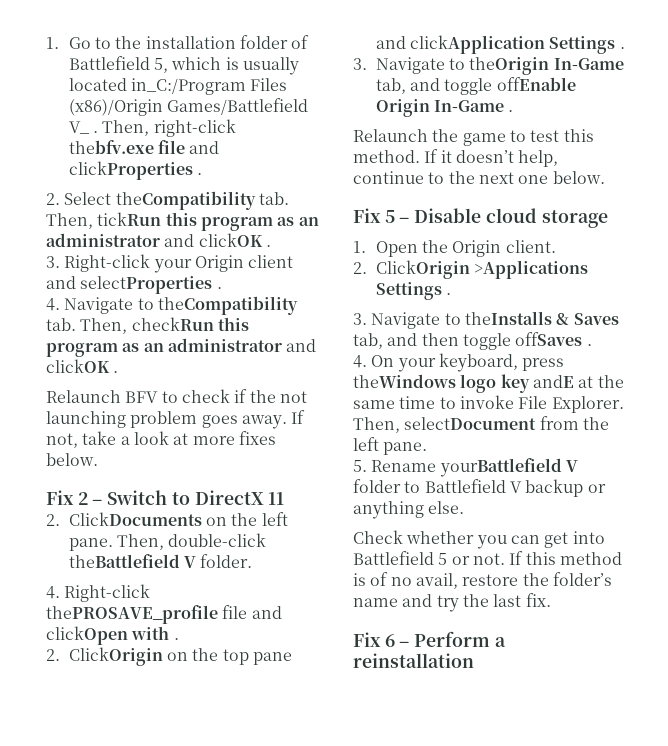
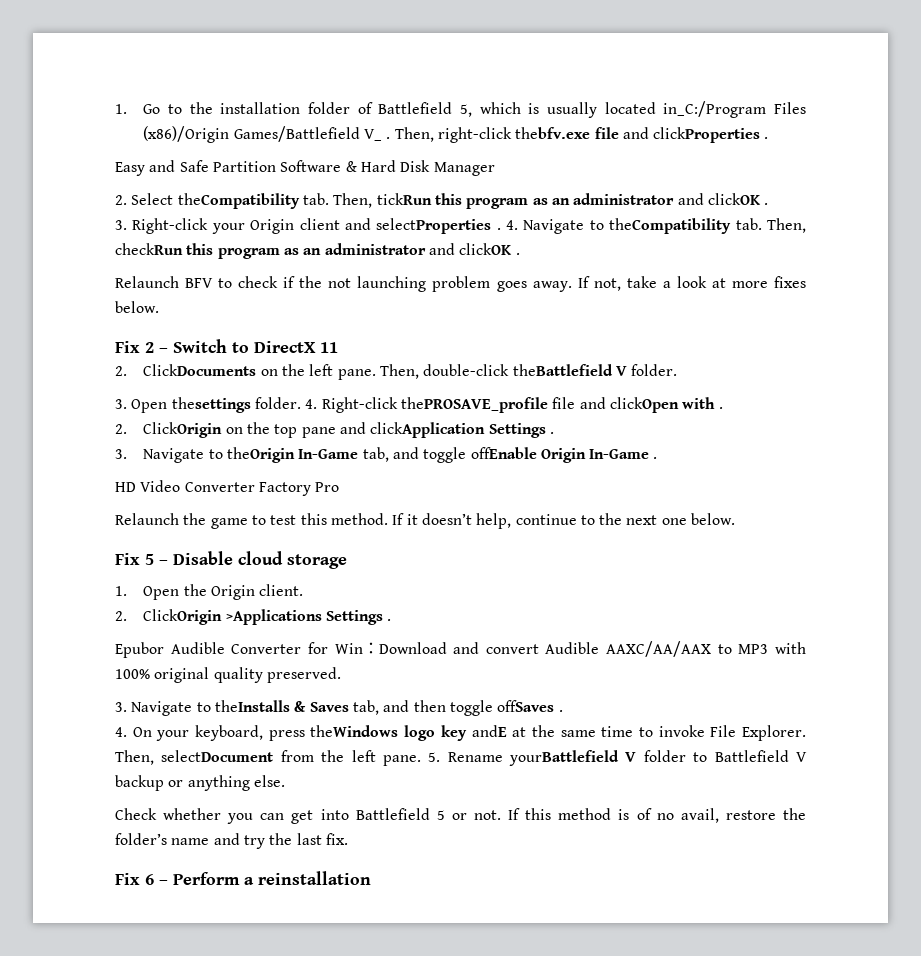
+ Easy and Safe Partition Software & Hard Disk Manager
- 3. Right-click your Origin client and selectProperties .
- 4. Navigate to theCompatibility tab. Then, checkRun this program as an administrator and clickOK .
+ 3. Right-click your Origin client and selectProperties . 4. Navigate to theCompatibility tab. Then, checkRun this program as an administrator and clickOK .
+ 3. Open thesettings folder.
+ HD Video Converter Factory Pro
+ Epubor Audible Converter for Win：Download and convert Audible AAXC/AA/AAX to MP3 with 100% original quality preserved.
- Then, selectDocument from the left pane.
- 5. Rename yourBattlefield V folder to Battlefield V backup or anything else.
+ Then, selectDocument from the left pane. 5. Rename yourBattlefield V folder to Battlefield V backup or anything else.

